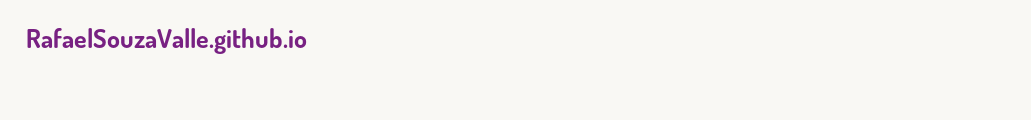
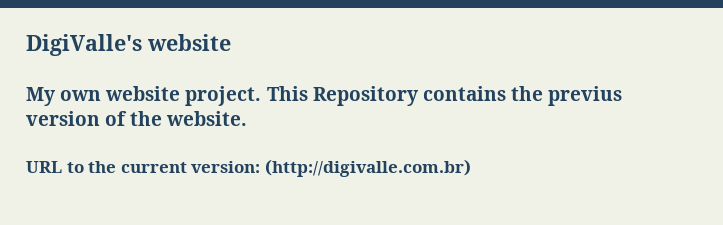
- RafaelSouzaValle.github.io
+ DigiValle's website
+ My own website project. This Repository contains the previus version of the website.
+ URL to the current version: (http://digivalle.com.br)

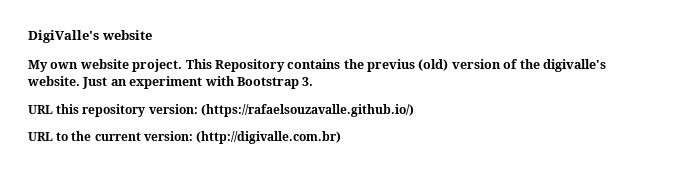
- This Repository contains the previus version of the website.
+ This Repository contains the previus (old) version of the digivalle's website. Just an experiment with Bootstrap 3.
+ URL this repository version: (https://rafaelsouzavalle.github.io/)

